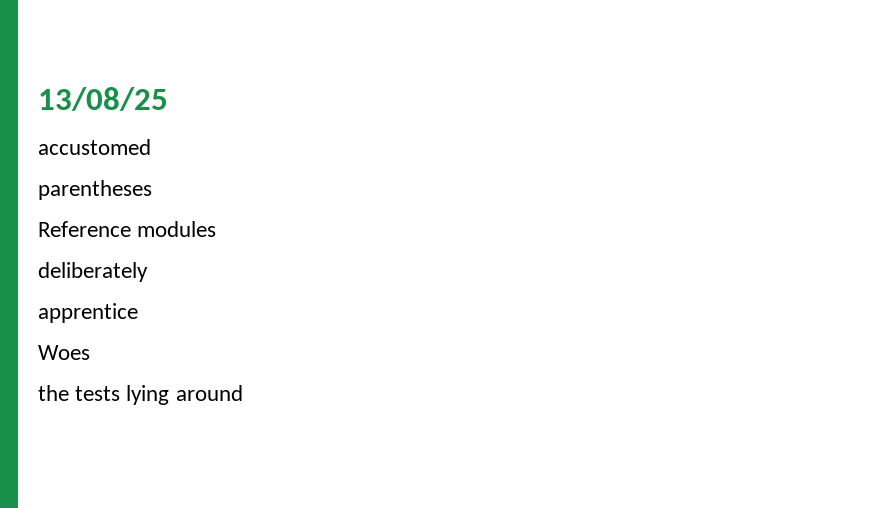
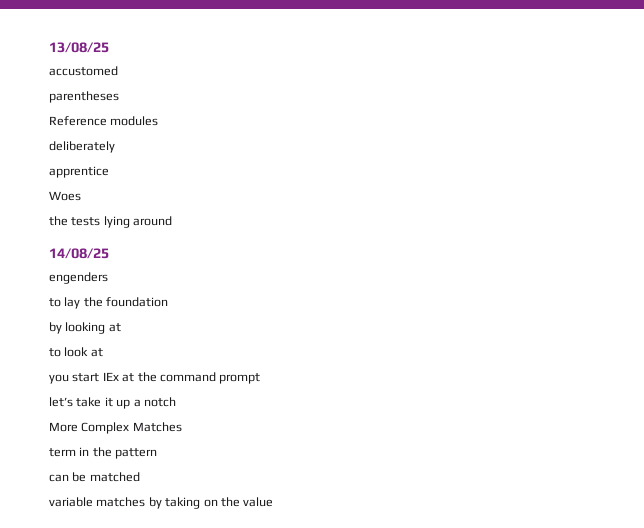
+ 14/08/25
+ engenders
+ to lay the foundation
+ by looking at
+ to look at
+ you start IEx at the command prompt
+ let’s take it up a notch
+ More Complex Matches
+ term in the pattern
+ can be matched
+ variable matches by taking on the value

